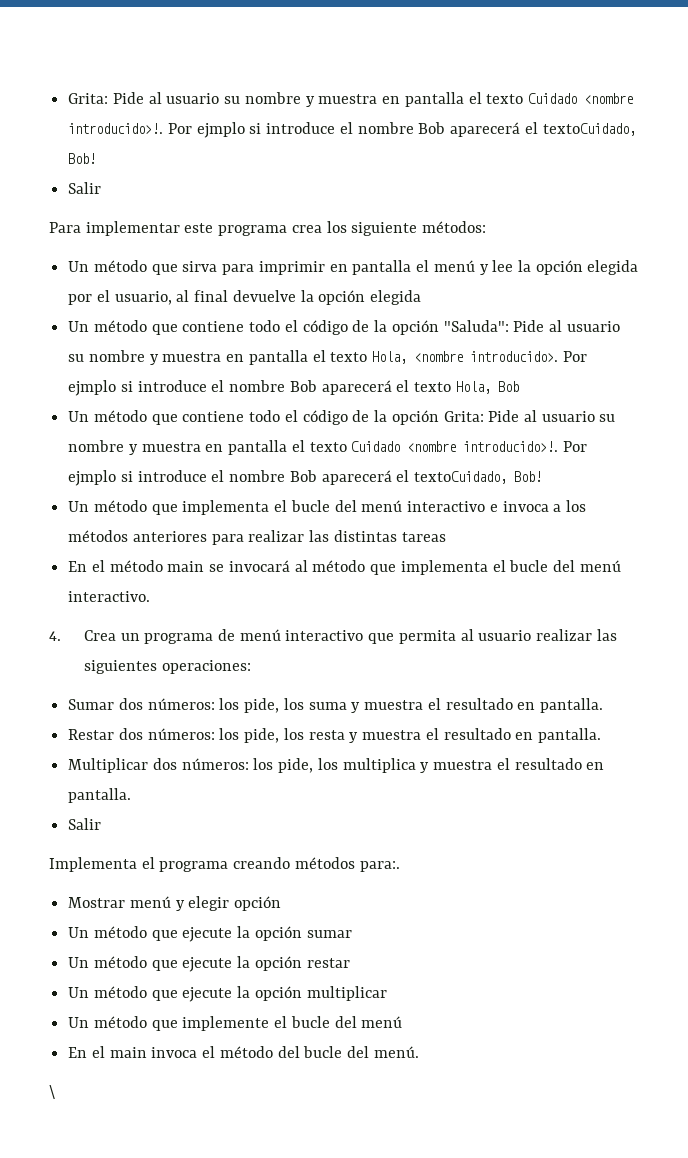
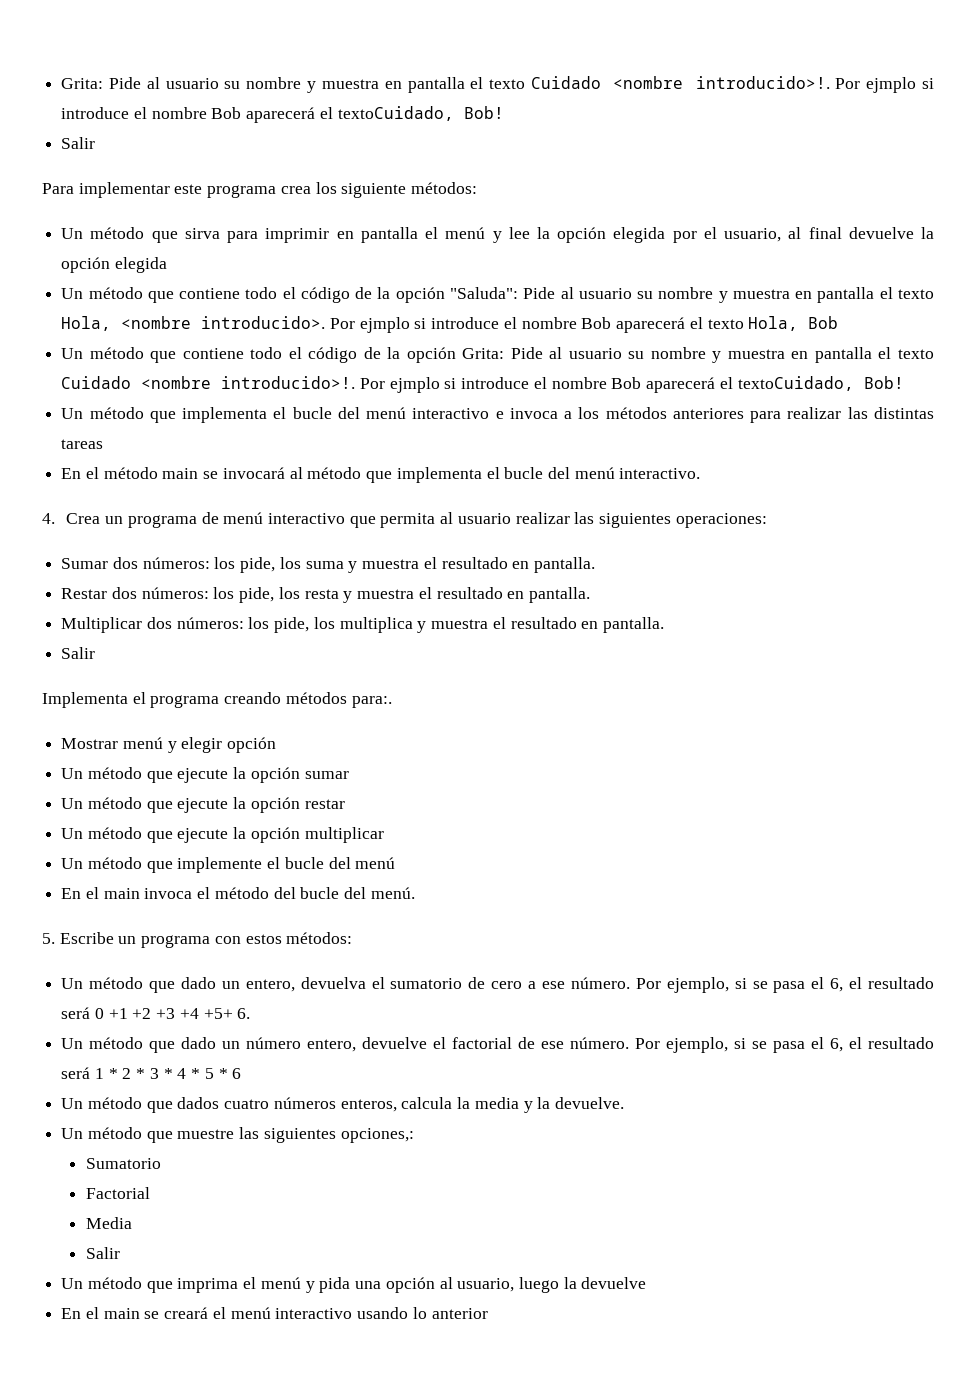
- \
+ 5. Escribe un programa con estos métodos:
+ Un método que dado un entero, devuelva el sumatorio de cero a ese número. Por ejemplo, si se pasa el 6, el resultado será 0 +1 +2 +3 +4 +5+ 6.
+ Un método que dado un número entero, devuelve el factorial de ese número. Por ejemplo, si se pasa el 6, el resultado será 1 * 2 * 3 * 4 * 5 * 6
+ Un método que dados cuatro números enteros, calcula la media y la devuelve.
+ Un método que muestre las siguientes opciones,:
+ Sumatorio
+ Factorial
+ Media
+ Salir
+ Un método que imprima el menú y pida una opción al usuario, luego la devuelve
+ En el main se creará el menú interactivo usando lo anterior

